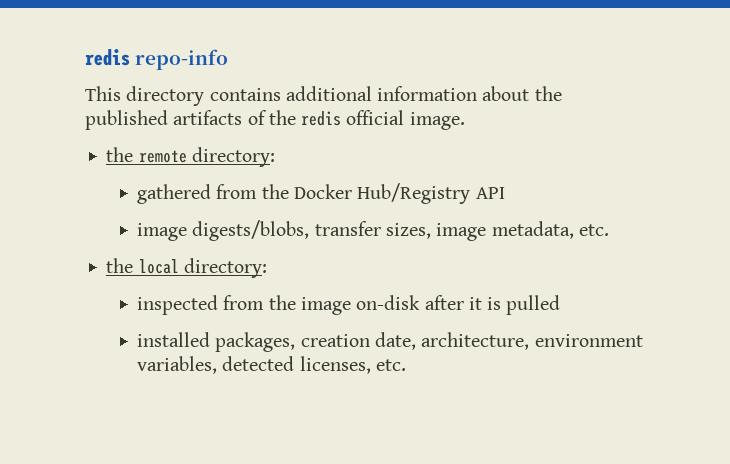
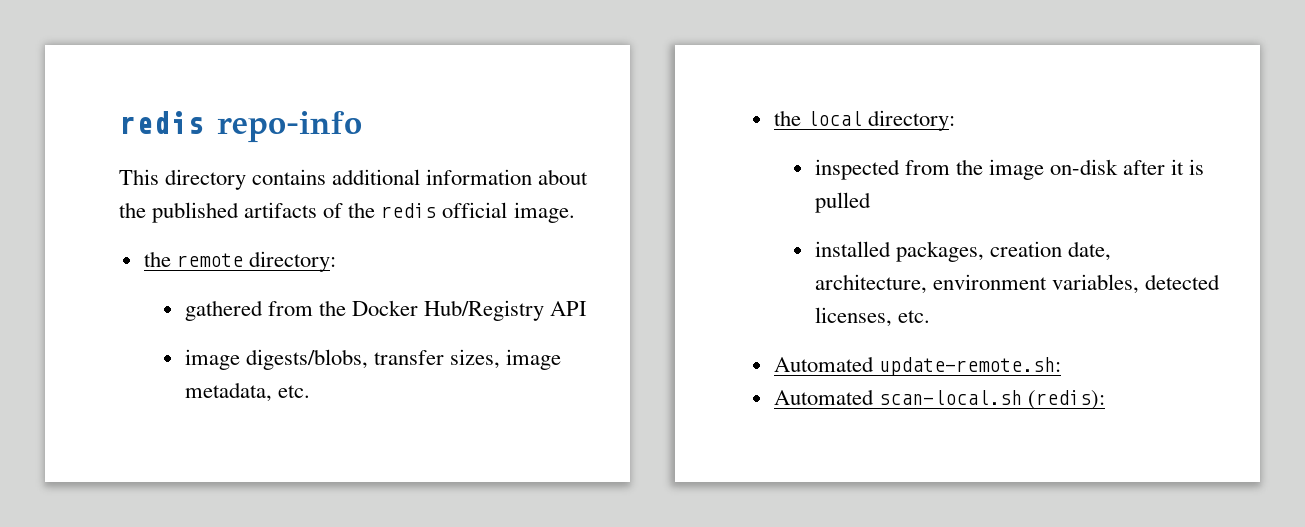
+ Automated update-remote.sh:
+ Automated scan-local.sh (redis):

